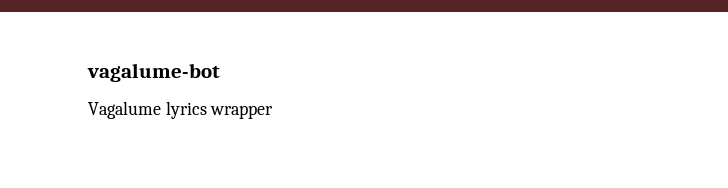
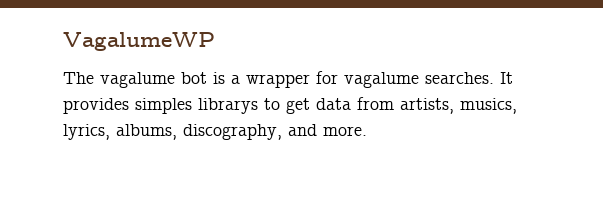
- vagalume-bot
- Vagalume lyrics wrapper
+ VagalumeWP
+ The vagalume bot is a wrapper for vagalume searches. It provides simples librarys to get data from artists, musics, lyrics, albums, discography, and more.

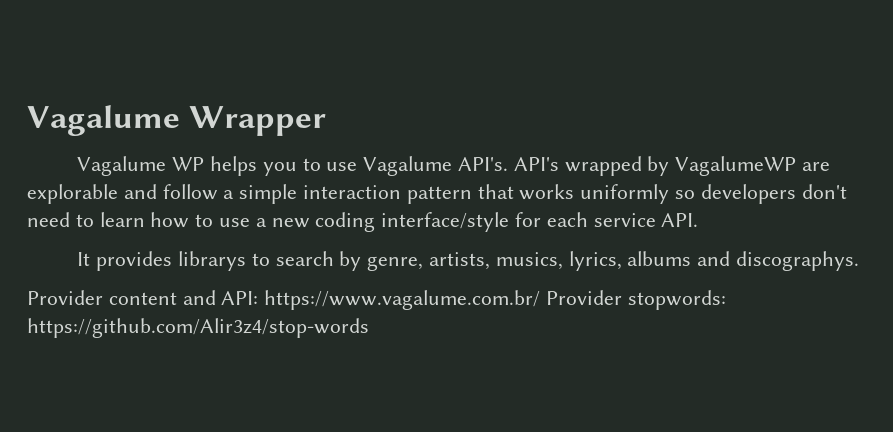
- VagalumeWP
- The vagalume bot is a wrapper for vagalume searches. It provides simples librarys to get data from artists, musics, lyrics, albums, discography, and more.
+ Vagalume Wrapper
+ Vagalume WP helps you to use Vagalume API's. API's wrapped by VagalumeWP are explorable and follow a simple interaction pattern that works uniformly so developers don't need to learn how to use a new coding interface/style for each service API.
+ It provides librarys to search by genre, artists, musics, lyrics, albums and discographys.
+ Provider content and API: https://www.vagalume.com.br/ Provider stopwords: https://github.com/Alir3z4/stop-words

